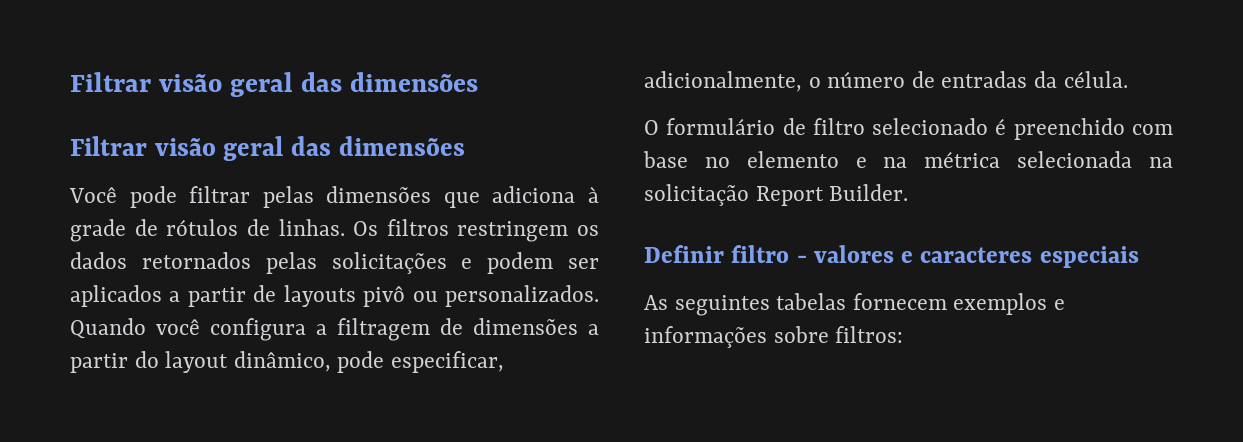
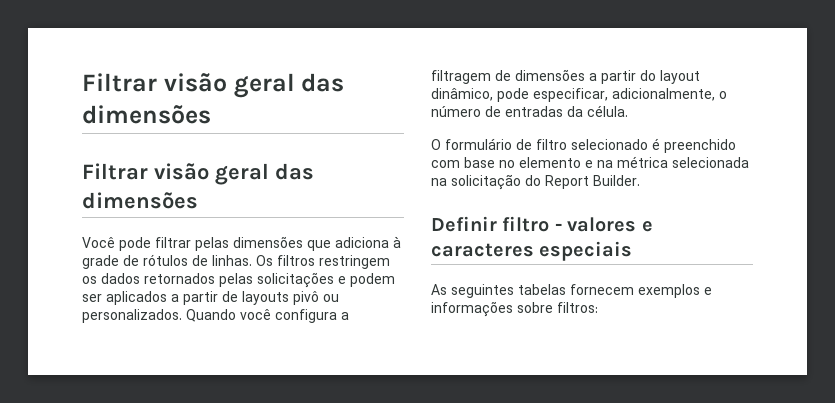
- O formulário de filtro selecionado é preenchido com base no elemento e na métrica selecionada na solicitação Report Builder.
+ O formulário de filtro selecionado é preenchido com base no elemento e na métrica selecionada na solicitação do Report Builder.

